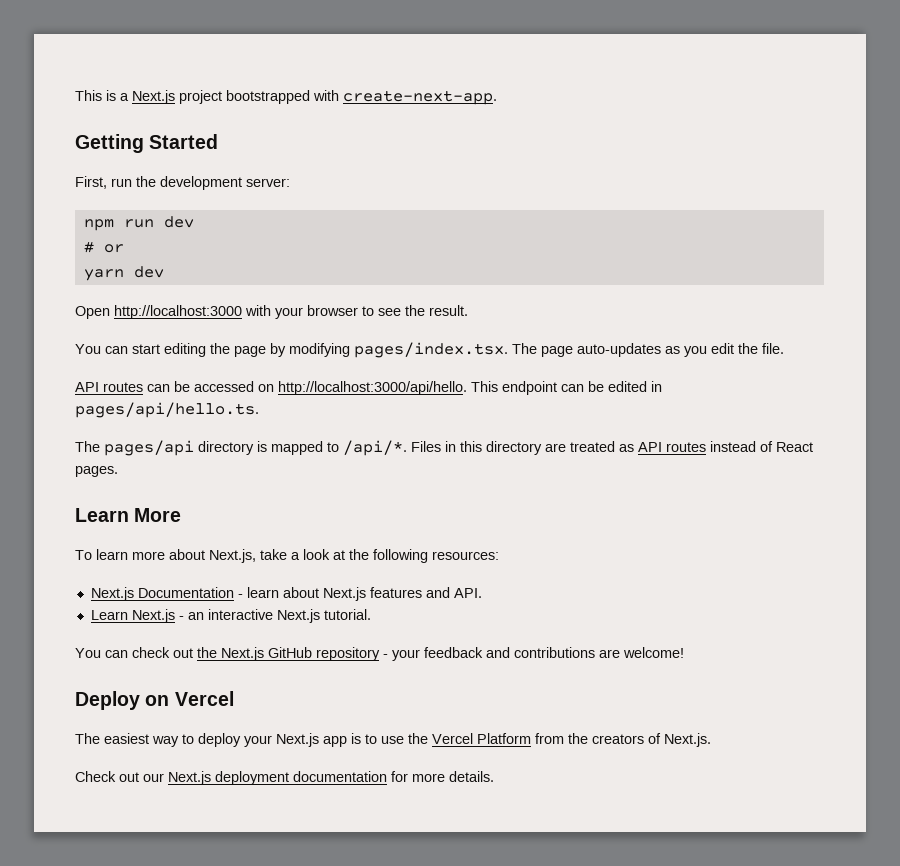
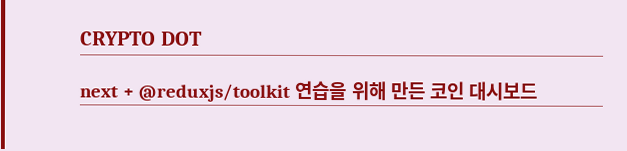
- This is a Next.js project bootstrapped with create-next-app.
- Getting Started
- First, run the development server:
- npm run dev
- # or
- yarn dev
- Open http://localhost:3000 with your browser to see the result.
- You can start editing the page by modifying pages/index.tsx. The page auto-updates as you edit the file.
- API routes can be accessed on http://localhost:3000/api/hello. This endpoint can be edited in pages/api/hello.ts.
- The pages/api directory is mapped to /api/*. Files in this directory are treated as API routes instead of React pages.
- Learn More
- To learn more about Next.js, take a look at the following resources:
- Next.js Documentation - learn about Next.js features and API.
- Learn Next.js - an interactive Next.js tutorial.
- You can check out the Next.js GitHub repository - your feedback and contributions are welcome!
- Deploy on Vercel
- The easiest way to deploy your Next.js app is to use the Vercel Platform from the creators of Next.js.
- Check out our Next.js deployment documentation for more details.
+ CRYPTO DOT
+ next + @reduxjs/toolkit 연습을 위해 만든 코인 대시보드

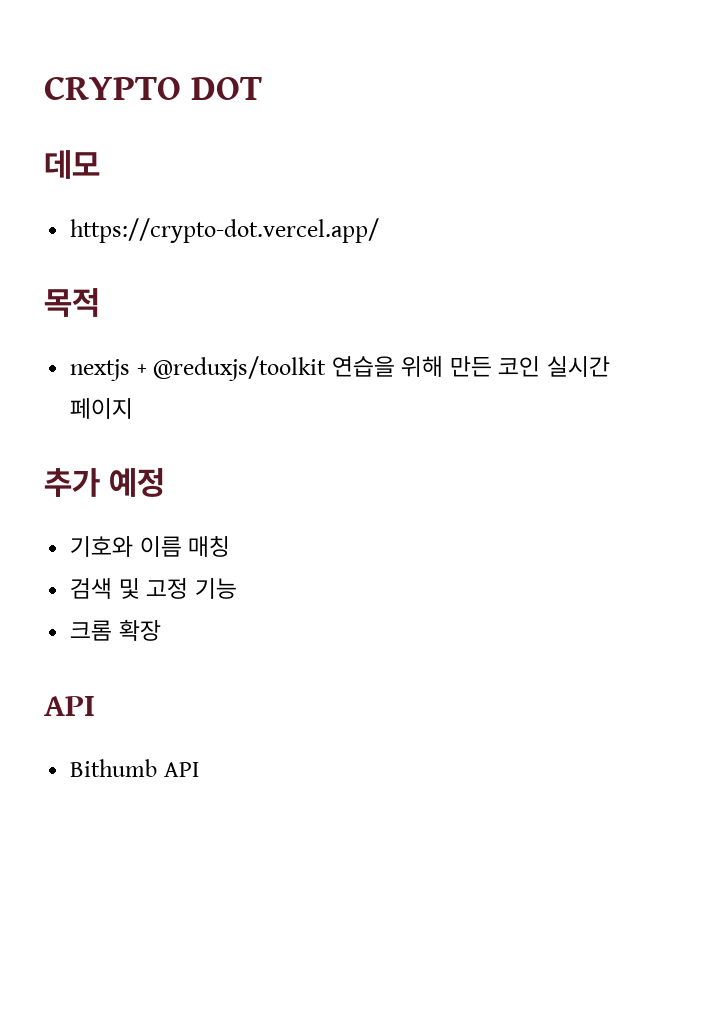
- next + @reduxjs/toolkit 연습을 위해 만든 코인 대시보드
+ 데모
+ https://crypto-dot.vercel.app/
+ 목적
+ nextjs + @reduxjs/toolkit 연습을 위해 만든 코인 실시간 페이지
+ 추가 예정
+ 기호와 이름 매칭
+ 검색 및 고정 기능
+ 크롬 확장
+ API
+ Bithumb API

